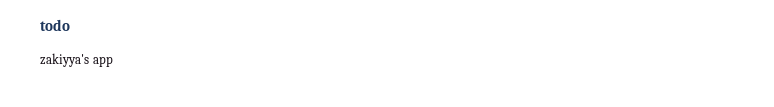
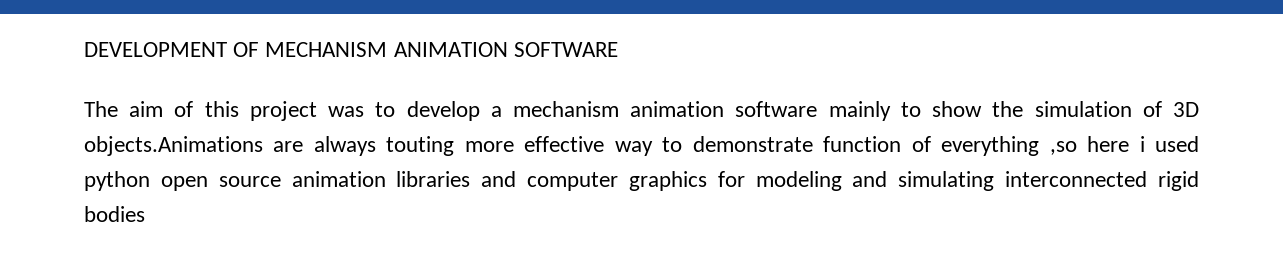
- todo
- zakiyya's app
+ DEVELOPMENT OF MECHANISM ANIMATION SOFTWARE
+ The aim of this project was to develop a mechanism animation software mainly to show the simulation of 3D objects.Animations are always touting more effective way to demonstrate function of everything ,so here i used python open source animation libraries and computer graphics for modeling and simulating interconnected rigid bodies

